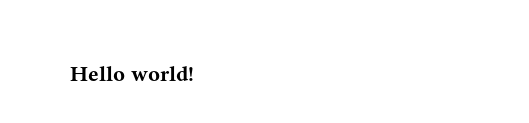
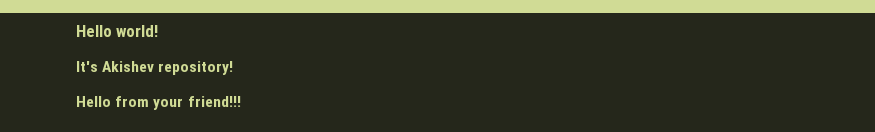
+ It's Akishev repository!
+ Hello from your friend!!!

